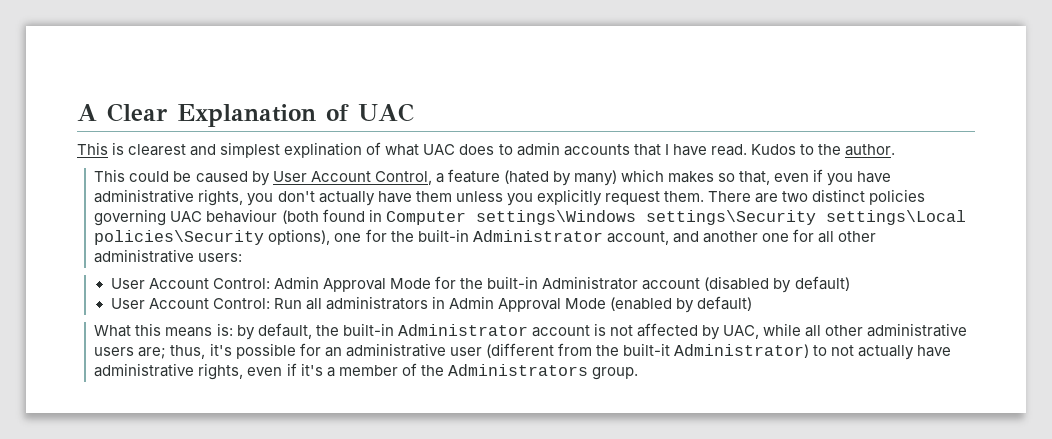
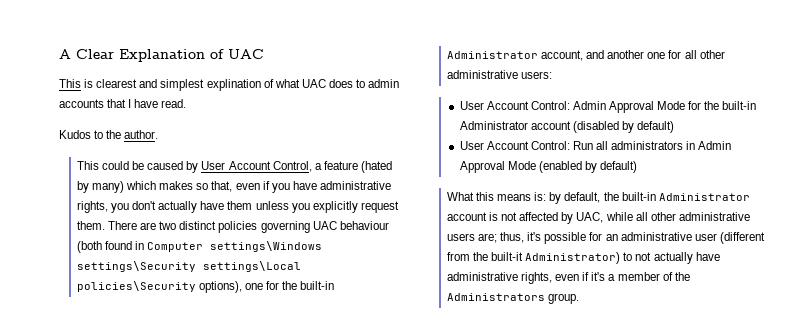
- This is clearest and simplest explination of what UAC does to admin accounts that I have read. Kudos to the author.
+ This is clearest and simplest explination of what UAC does to admin accounts that I have read.
+ Kudos to the author.

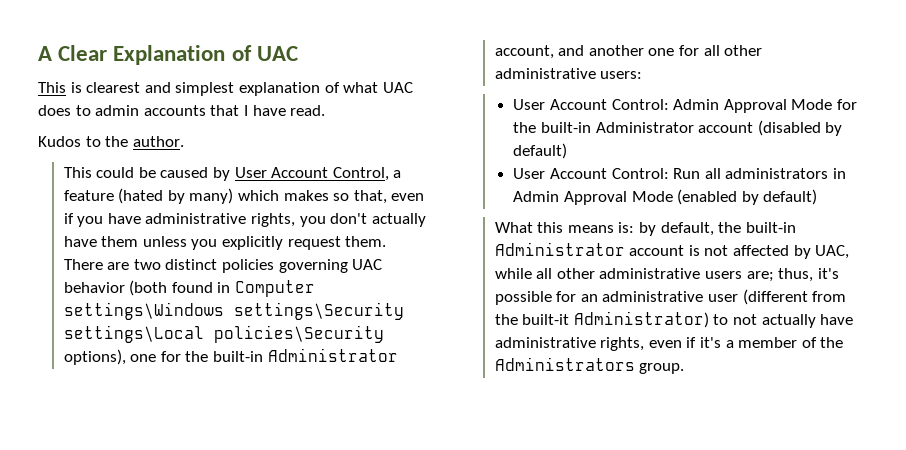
- This is clearest and simplest explination of what UAC does to admin accounts that I have read.
+ This is clearest and simplest explanation of what UAC does to admin accounts that I have read.
- There are two distinct policies governing UAC behaviour (both found in Computer settings\Windows settings\Security settings\Local policies\Security options), one for the built-in Administrator account, and another one for all other administrative users:
+ There are two distinct policies governing UAC behavior (both found in Computer settings\Windows settings\Security settings\Local policies\Security options), one for the built-in Administrator account, and another one for all other administrative users:

